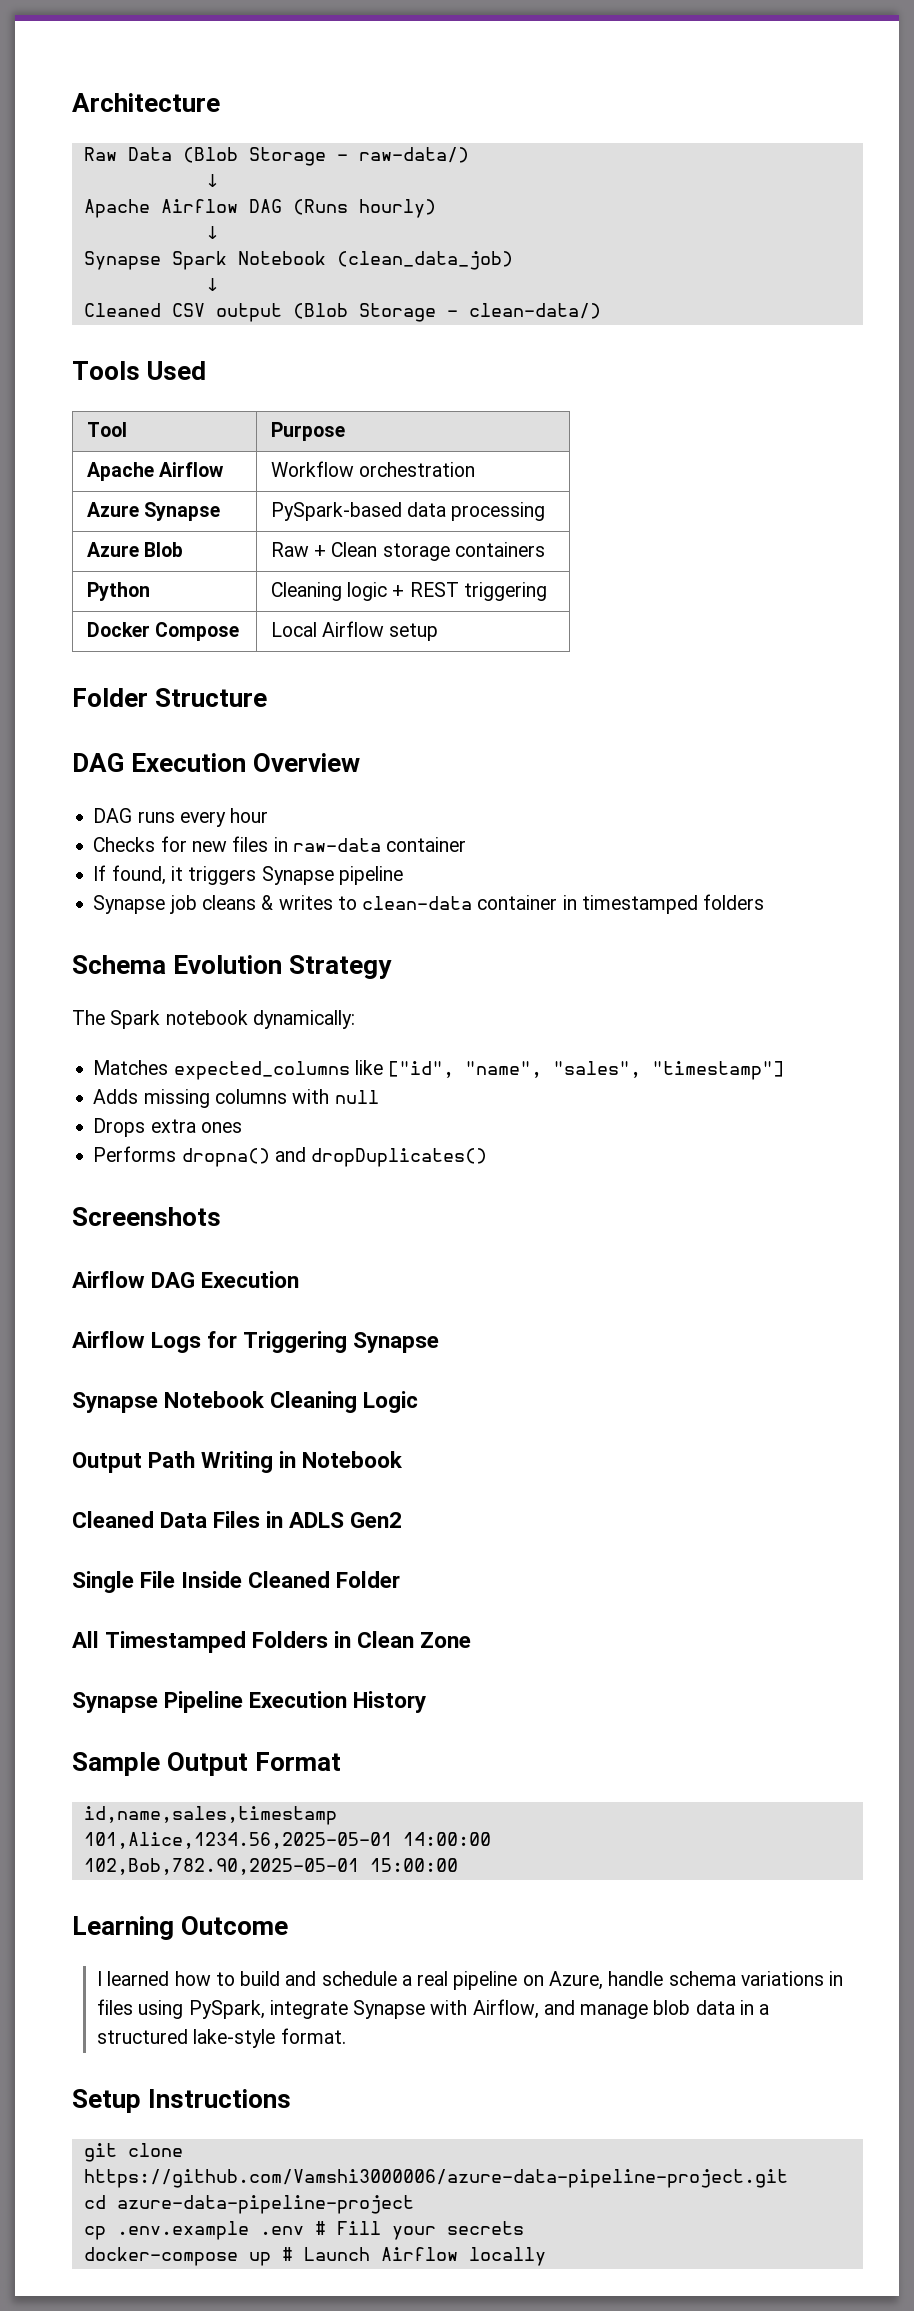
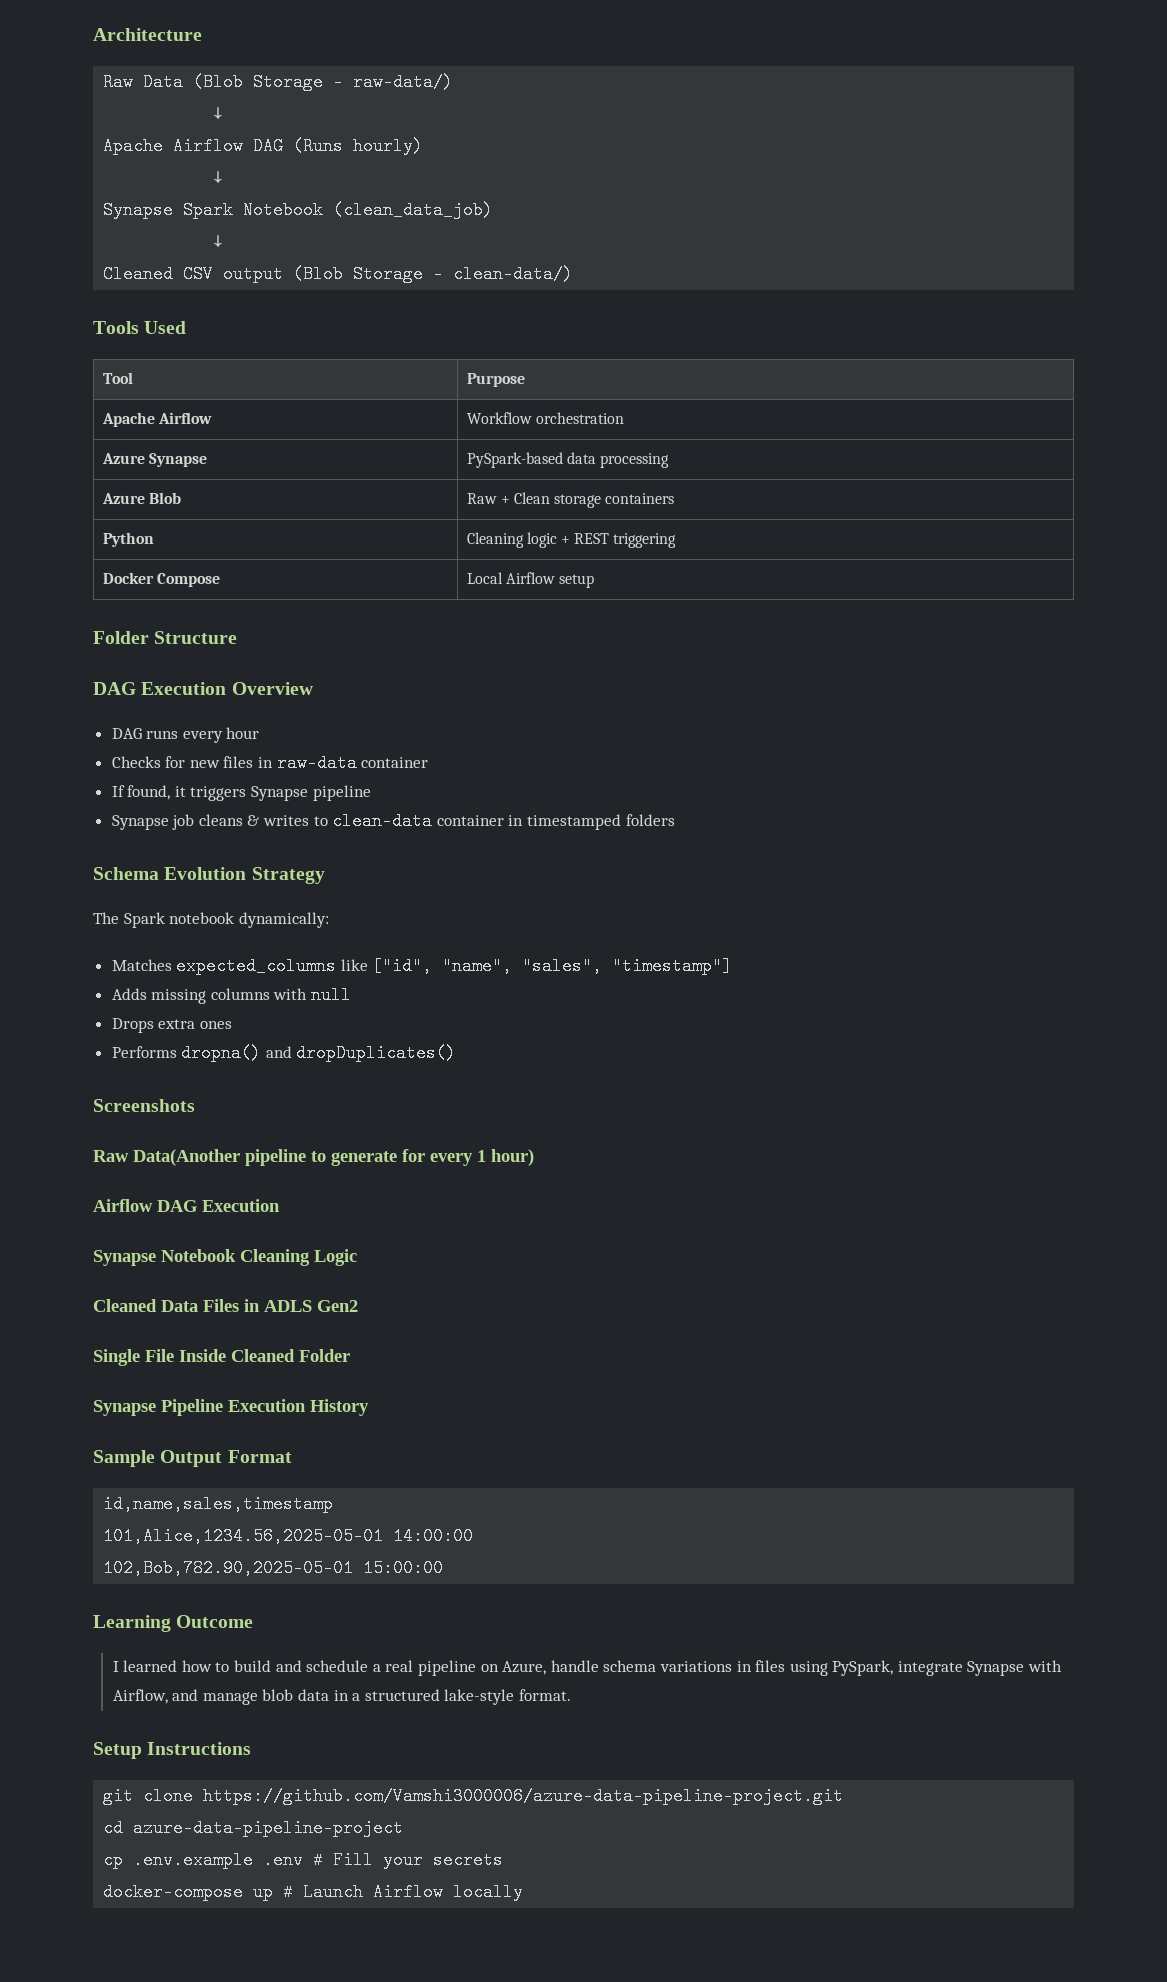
+ Raw Data(Another pipeline to generate for every 1 hour)
  Airflow DAG Execution
- Airflow Logs for Triggering Synapse
- Output Path Writing in Notebook
- All Timestamped Folders in Clean Zone

